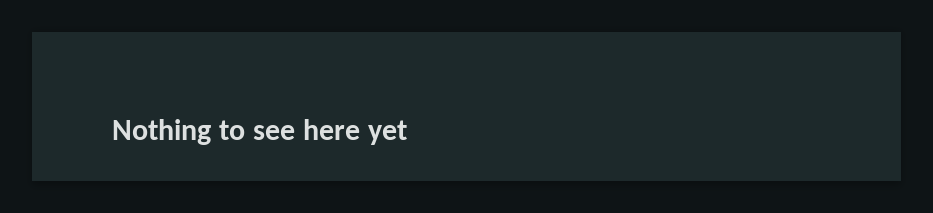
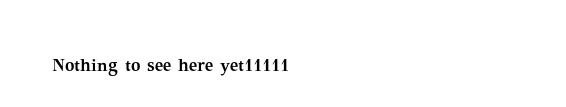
- Nothing to see here yet
+ Nothing to see here yet11111

